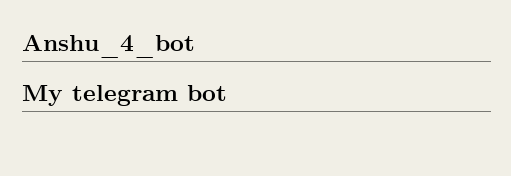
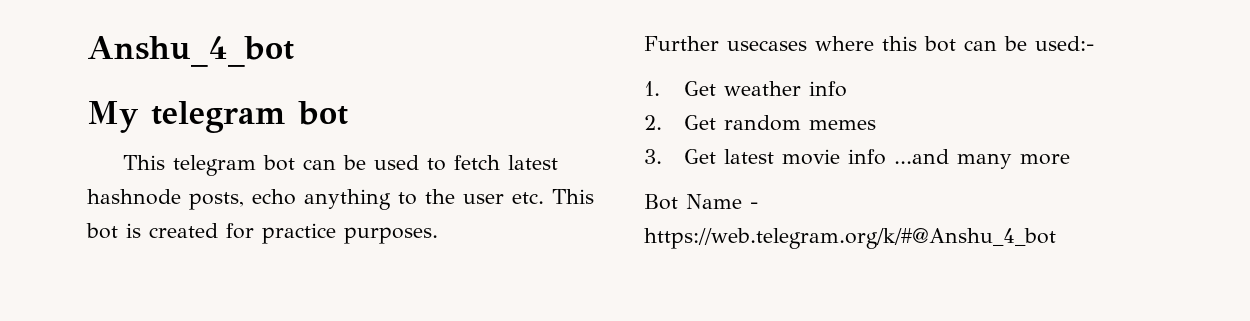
+ This telegram bot can be used to fetch latest hashnode posts, echo anything to the user etc. This bot is created for practice purposes.
+ Further usecases where this bot can be used:-
+ 1. Get weather info
+ 2. Get random memes
+ 3. Get latest movie info ...and many more
+ Bot Name - https://web.telegram.org/k/#@Anshu_4_bot

